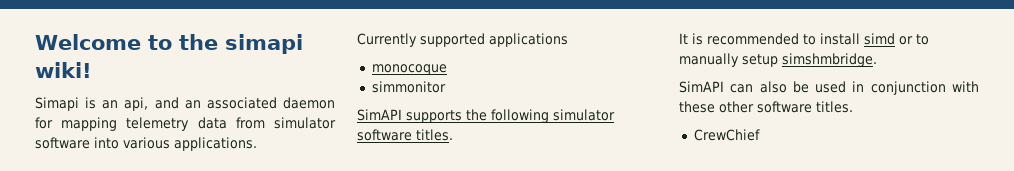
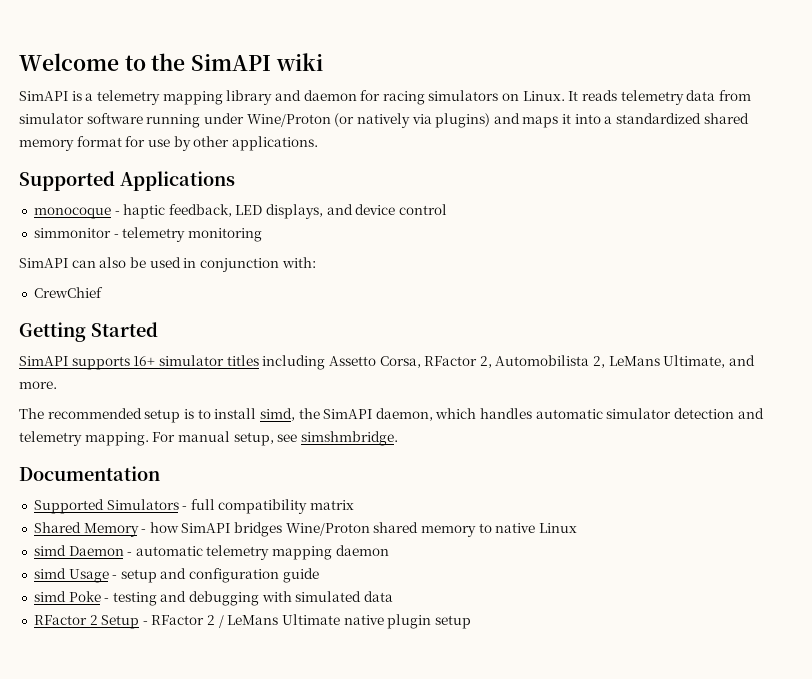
- Welcome to the simapi wiki!
- Simapi is an api, and an associated daemon for mapping telemetry data from simulator software into various applications.
- Currently supported applications
- monocoque
- simmonitor
- SimAPI supports the following simulator software titles.
- It is recommended to install simd or to manually setup simshmbridge.
+ Welcome to the SimAPI wiki
+ SimAPI is a telemetry mapping library and daemon for racing simulators on Linux. It reads telemetry data from simulator software running under Wine/Proton (or natively via plugins) and maps it into a standardized shared memory format for use by other applications.
+ Supported Applications
+ monocoque - haptic feedback, LED displays, and device control
+ simmonitor - telemetry monitoring
- SimAPI can also be used in conjunction with these other software titles.
+ SimAPI can also be used in conjunction with:
  CrewChief
+ Getting Started
+ SimAPI supports 16+ simulator titles including Assetto Corsa, RFactor 2, Automobilista 2, LeMans Ultimate, and more.
+ The recommended setup is to install simd, the SimAPI daemon, which handles automatic simulator detection and telemetry mapping. For manual setup, see simshmbridge.
+ Documentation
+ Supported Simulators - full compatibility matrix
+ Shared Memory - how SimAPI bridges Wine/Proton shared memory to native Linux
+ simd Daemon - automatic telemetry mapping daemon
+ simd Usage - setup and configuration guide
+ simd Poke - testing and debugging with simulated data
+ RFactor 2 Setup - RFactor 2 / LeMans Ultimate native plugin setup

